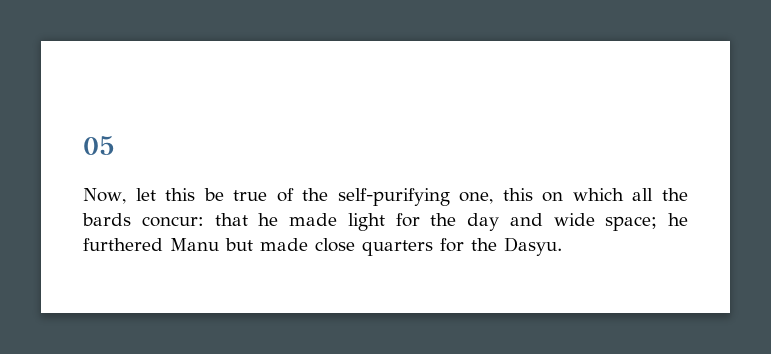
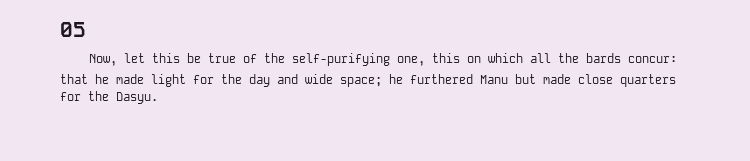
- Now, let this be true of the self-purifying one, this on which all the bards concur: that he made light for the day and wide space; he furthered Manu but made close quarters for the Dasyu.
+ Now, let this be true of the self-purifying one, this on which all the bards concur:
+ that he made light for the day and wide space; he furthered Manu but made close quarters for the Dasyu.

